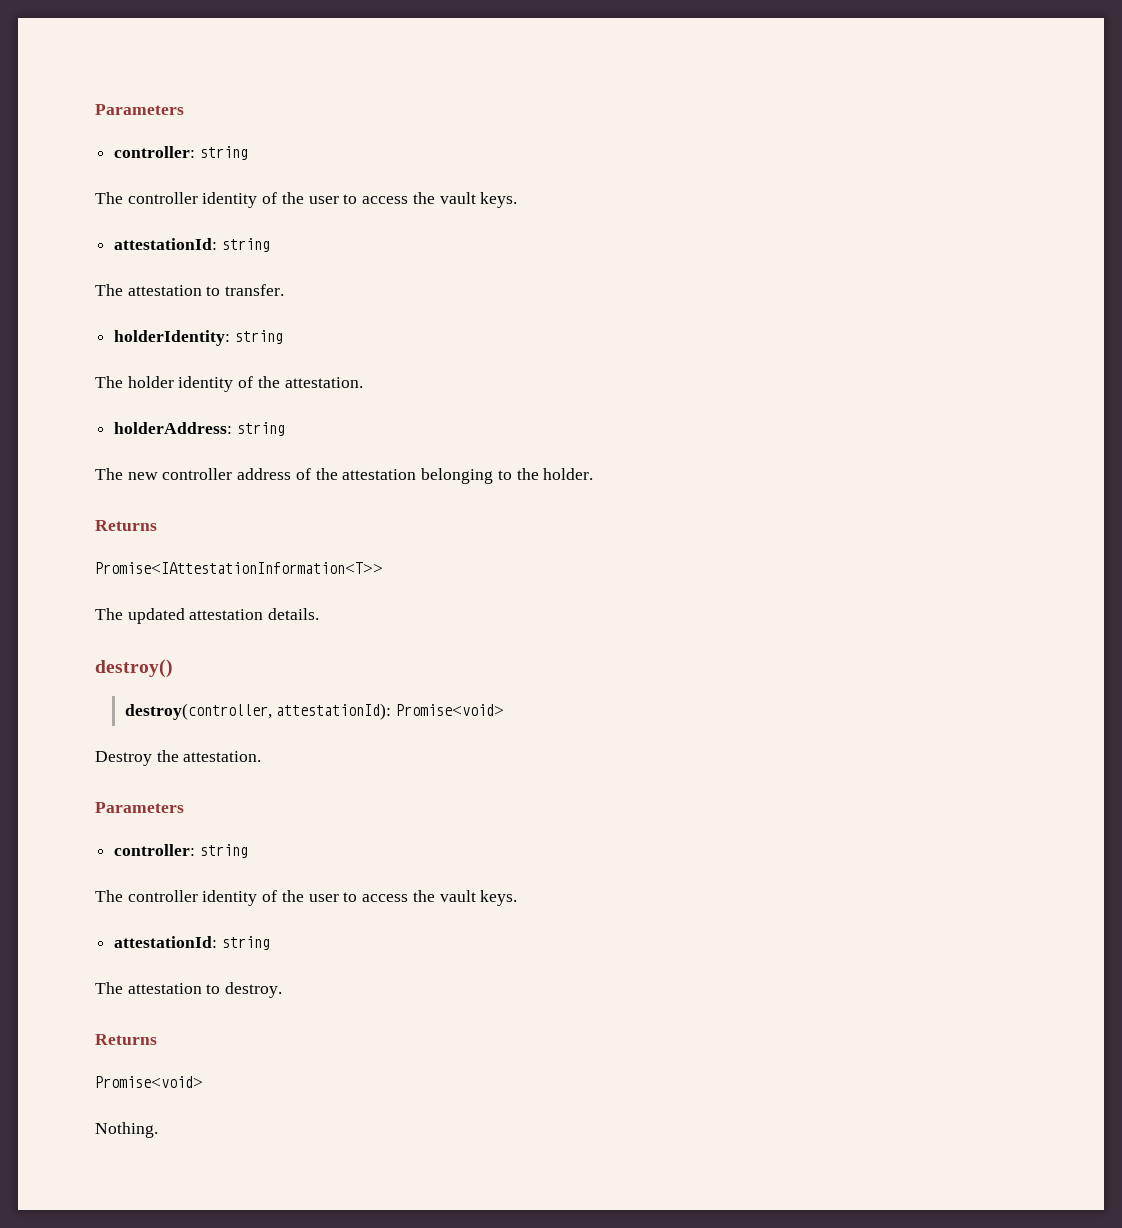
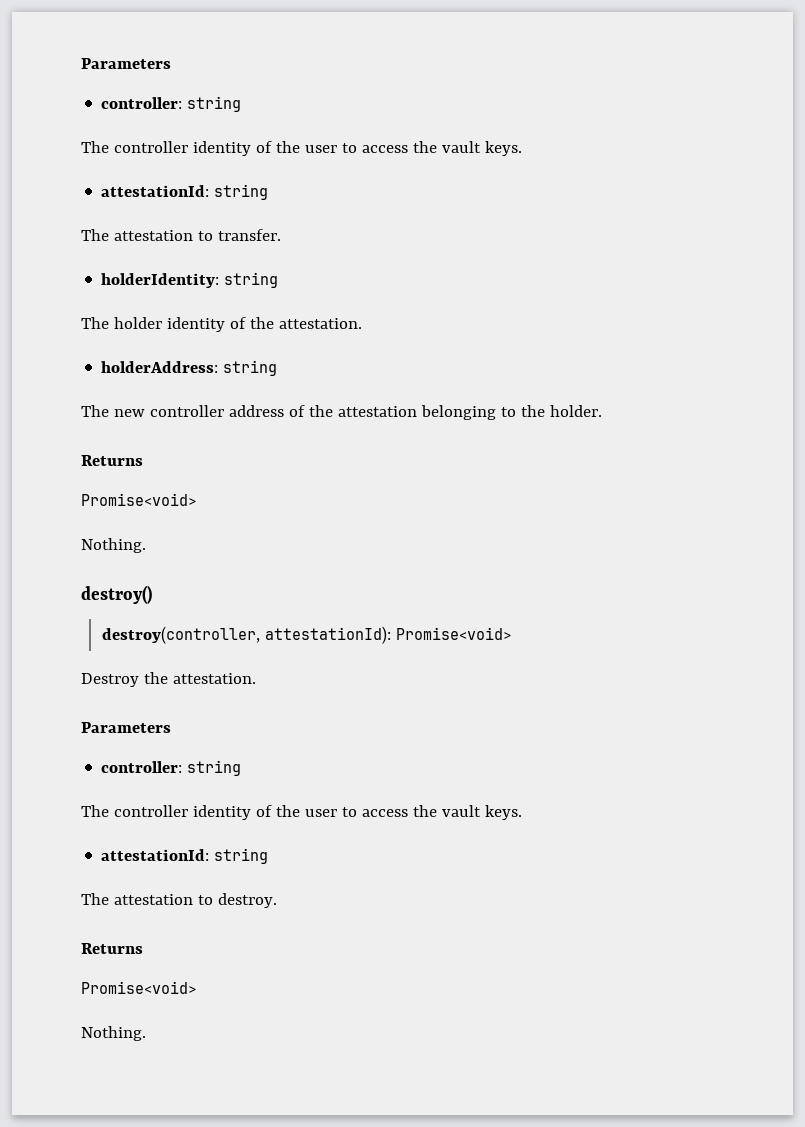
  The new controller address of the attestation belonging to the holder.
  Returns
- Promise<IAttestationInformation<T>>
- The updated attestation details.
+ Promise<void>
+ Nothing.

